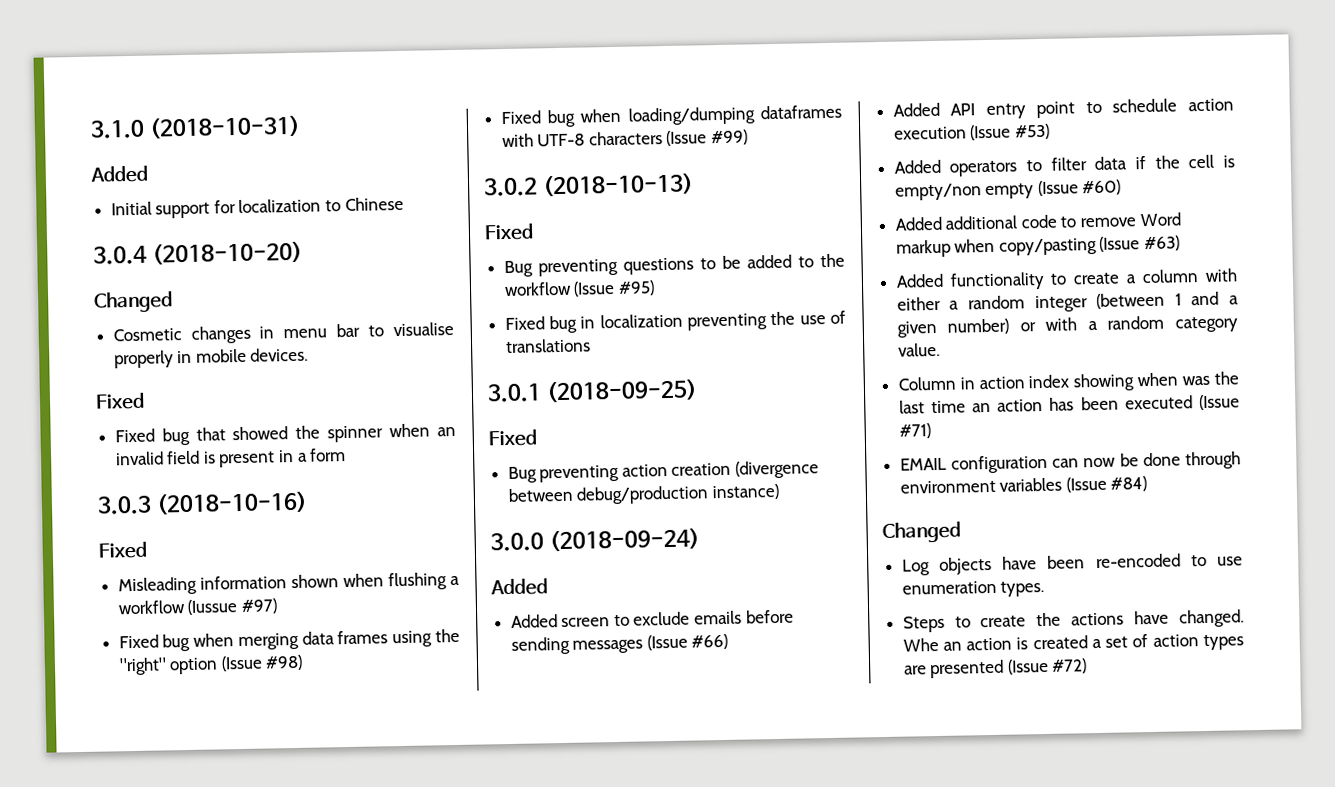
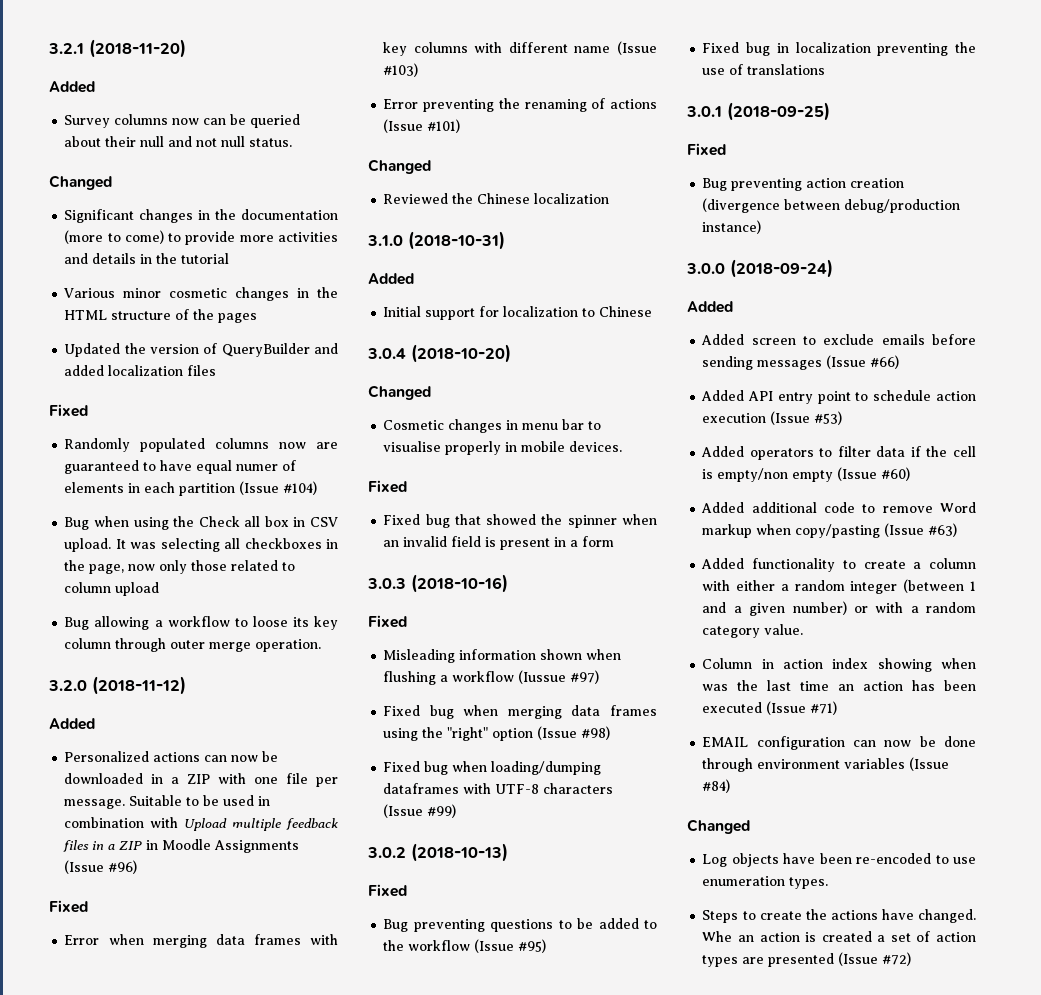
+ 3.2.1 (2018-11-20)
+ Added
+ Survey columns now can be queried about their null and not null status.
+ Changed
+ Significant changes in the documentation (more to come) to provide more activities and details in the tutorial
+ Various minor cosmetic changes in the HTML structure of the pages
+ Updated the version of QueryBuilder and added localization files
+ Fixed
+ Randomly populated columns now are guaranteed to have equal numer of elements in each partition (Issue #104)
+ Bug when using the Check all box in CSV upload. It was selecting all checkboxes in the page, now only those related to column upload
+ Bug allowing a workflow to loose its key column through outer merge operation.
+ 3.2.0 (2018-11-12)
+ Added
+ Personalized actions can now be downloaded in a ZIP with one file per message. Suitable to be used in combination with Upload multiple feedback files in a ZIP in Moodle Assignments (Issue #96)
+ Fixed
+ Error when merging data frames with key columns with different name (Issue #103)
+ Error preventing the renaming of actions (Issue #101)
+ Changed
+ Reviewed the Chinese localization

